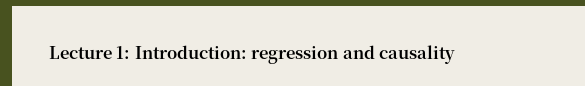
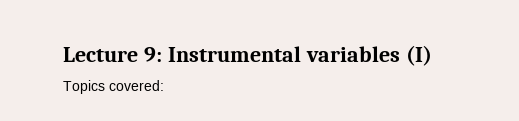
- Lecture 1: Introduction: regression and causality
+ Lecture 9: Instrumental variables (I)
+ Topics covered:

